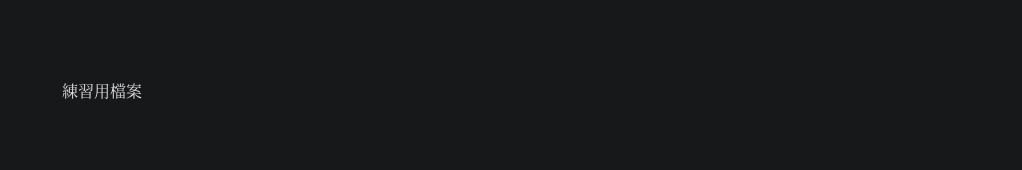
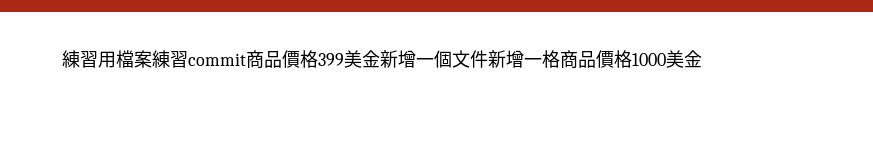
- 練習用檔案
+ 練習用檔案練習commit商品價格399美金新增一個文件新增一格商品價格1000美金

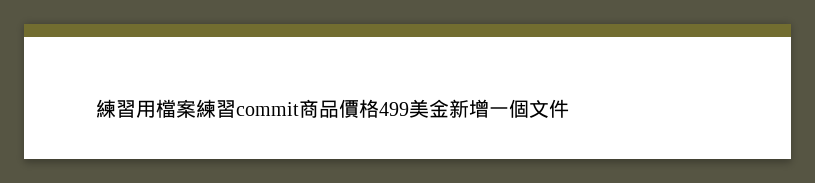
- 練習用檔案練習commit商品價格399美金新增一個文件新增一格商品價格1000美金
+ 練習用檔案練習commit商品價格499美金新增一個文件

